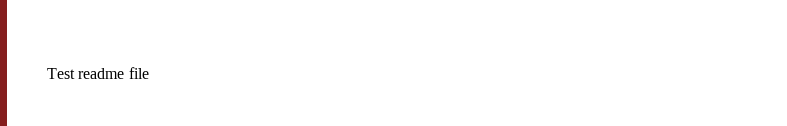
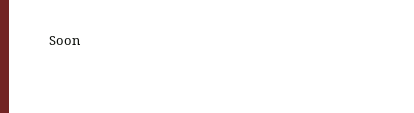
- Test readme file
+ Soon

